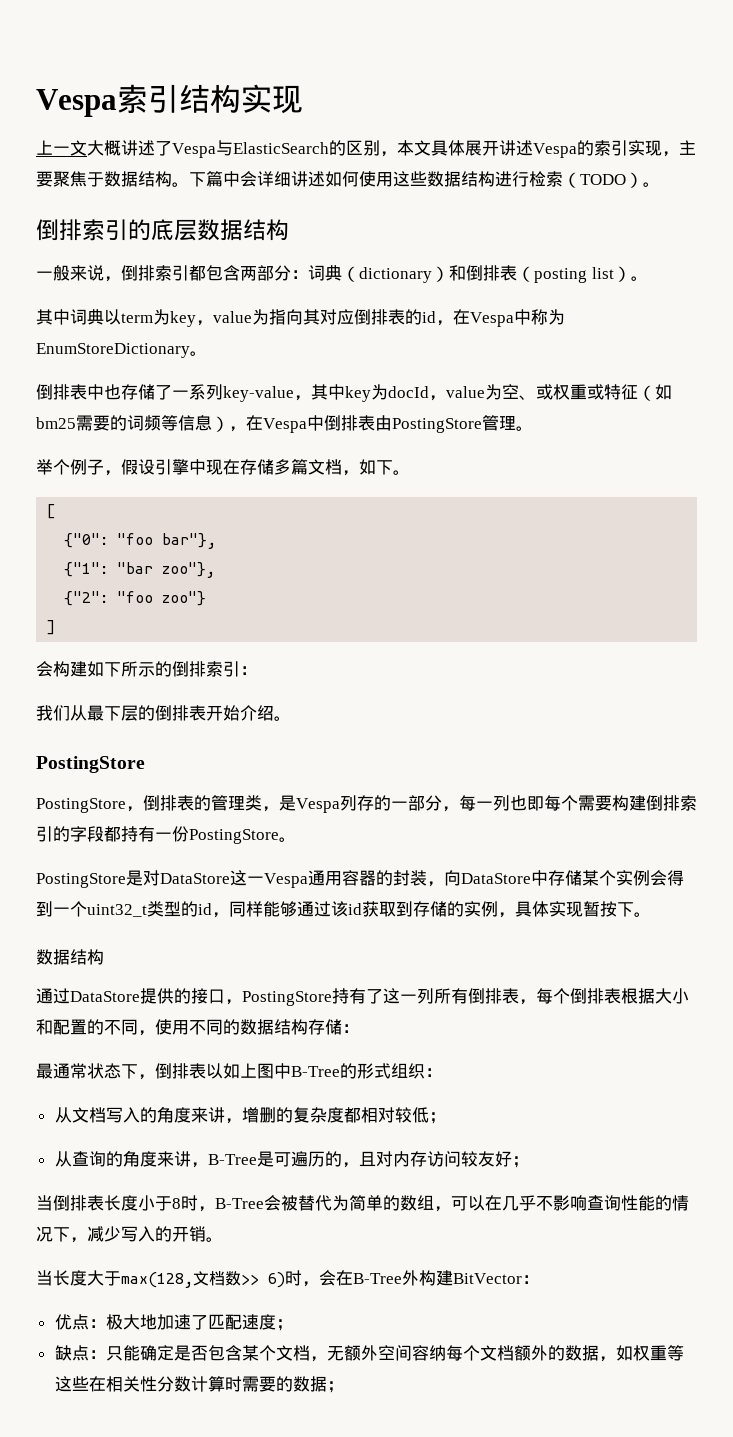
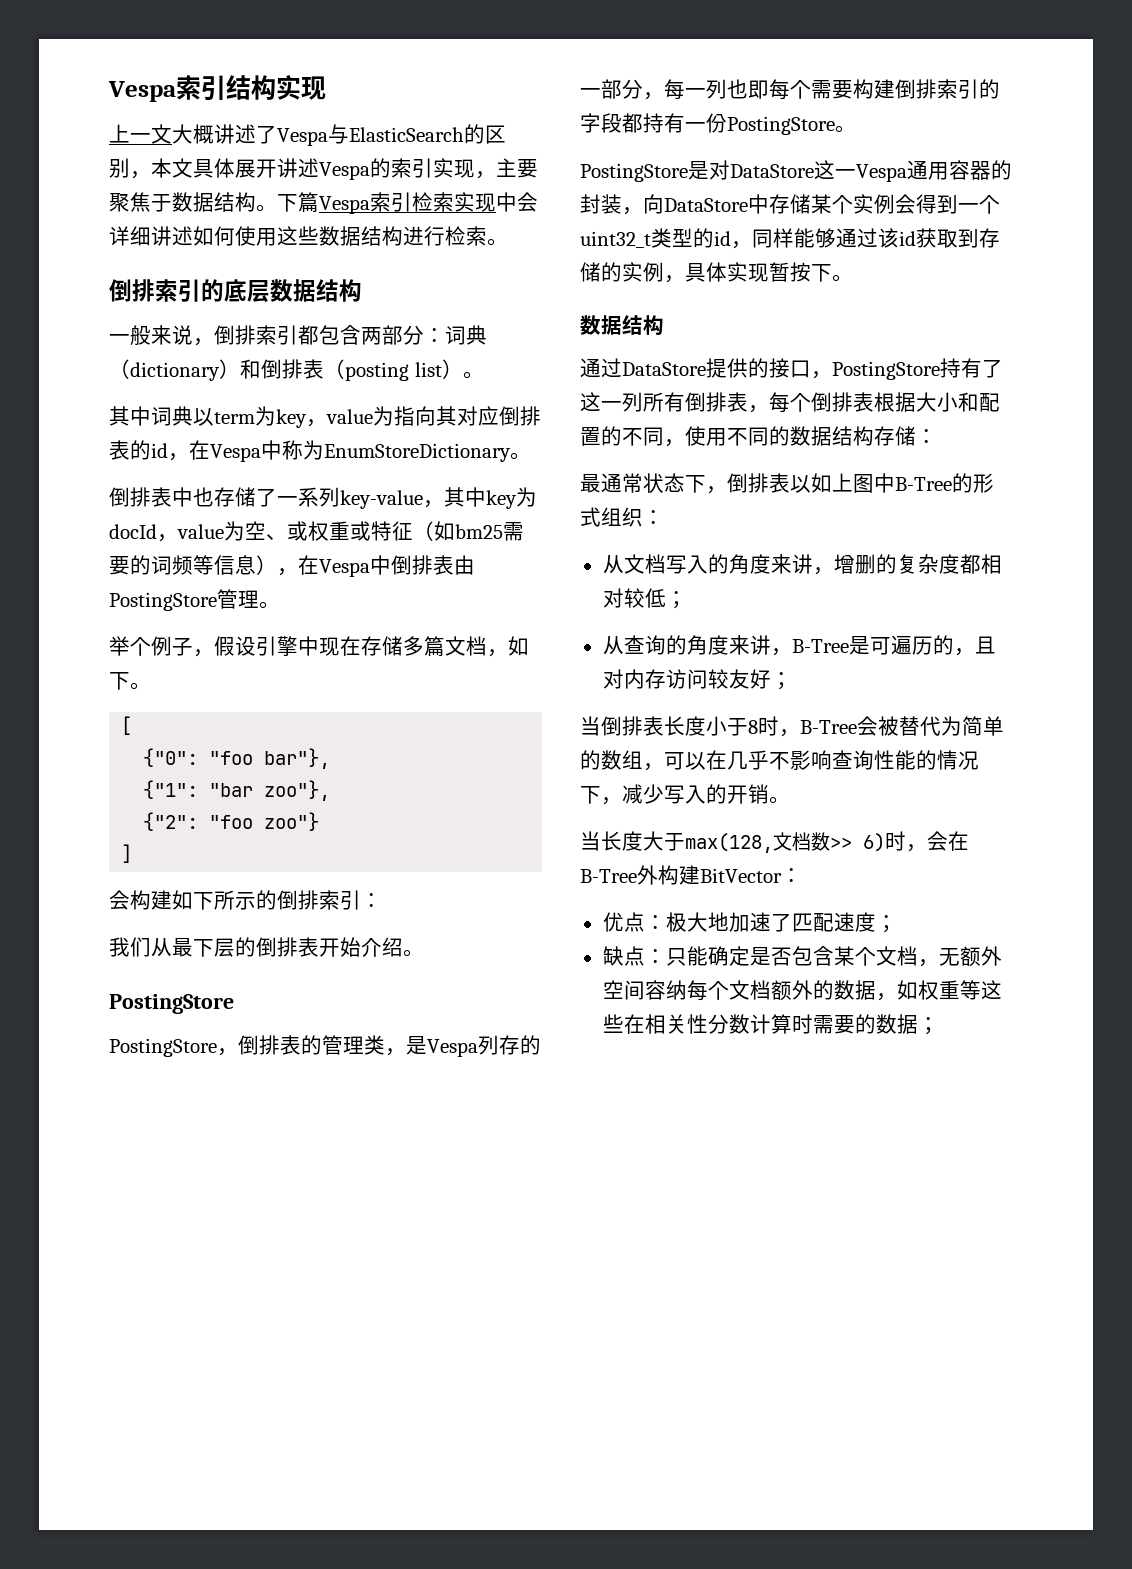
- 下篇中会详细讲述如何使用这些数据结构进行检索（TODO）。
+ 下篇Vespa索引检索实现中会详细讲述如何使用这些数据结构进行检索。

